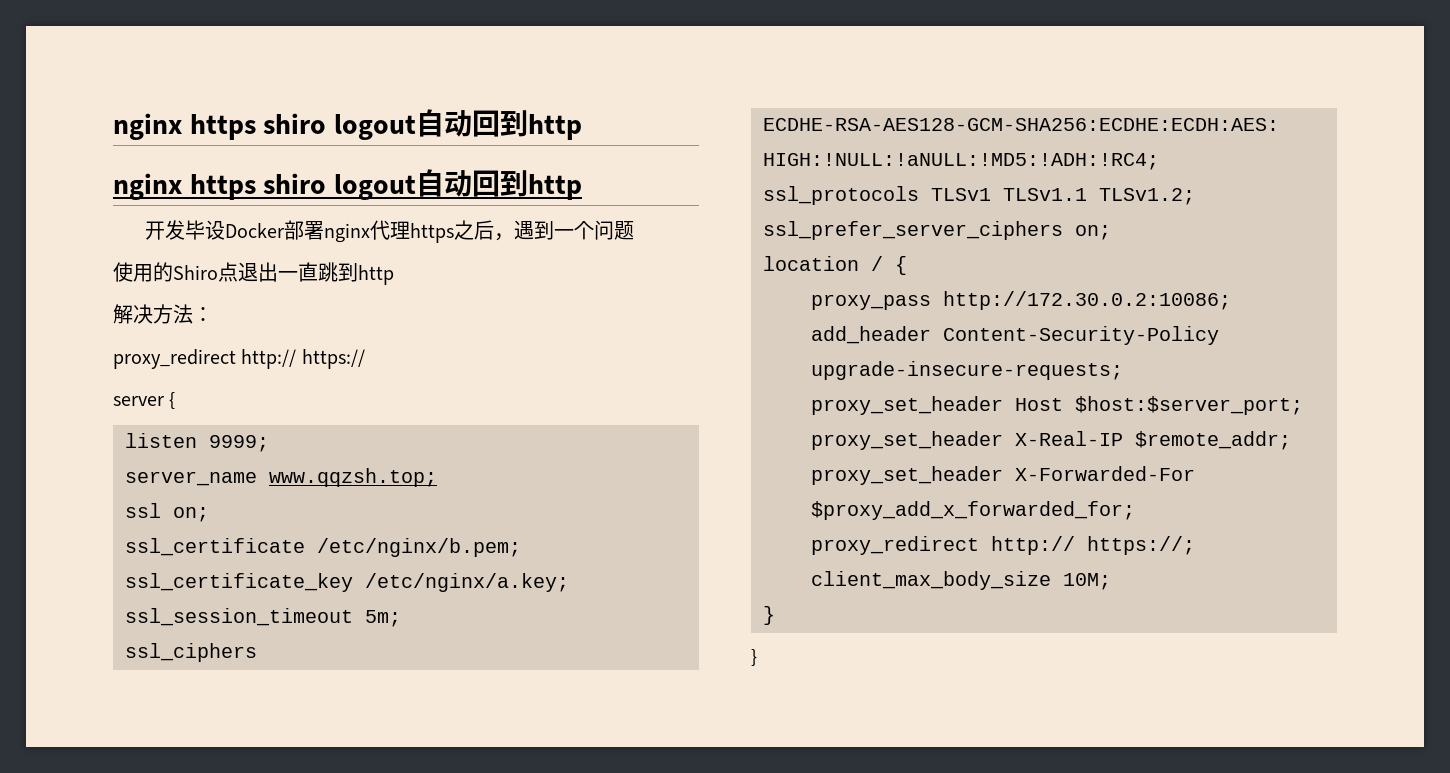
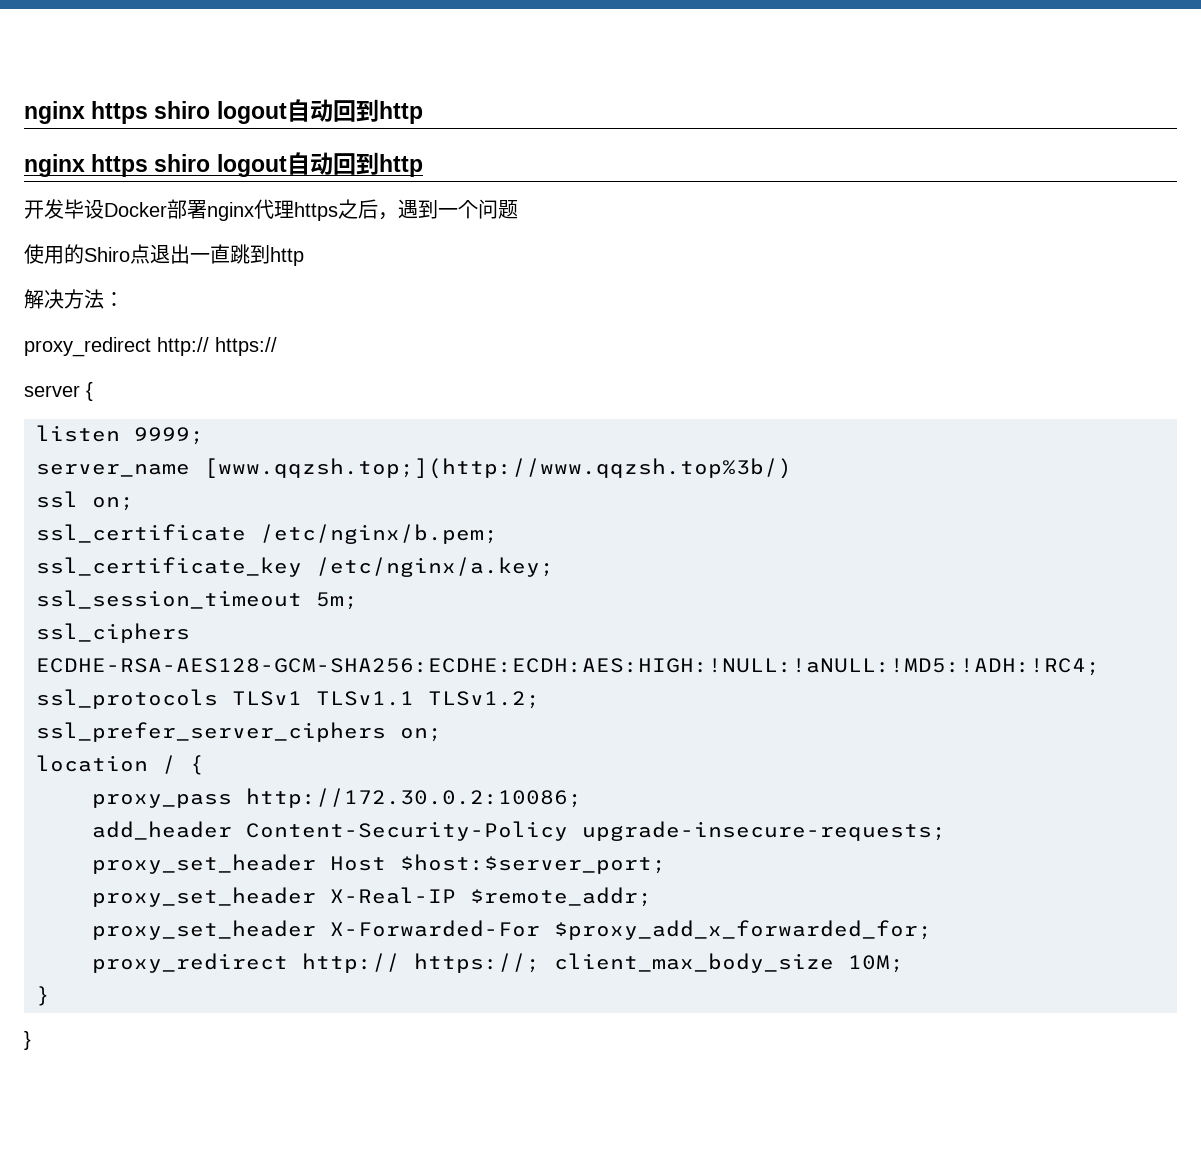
- server_name www.qqzsh.top;
+ server_name [www.qqzsh.top;](http://www.qqzsh.top%3b/)

